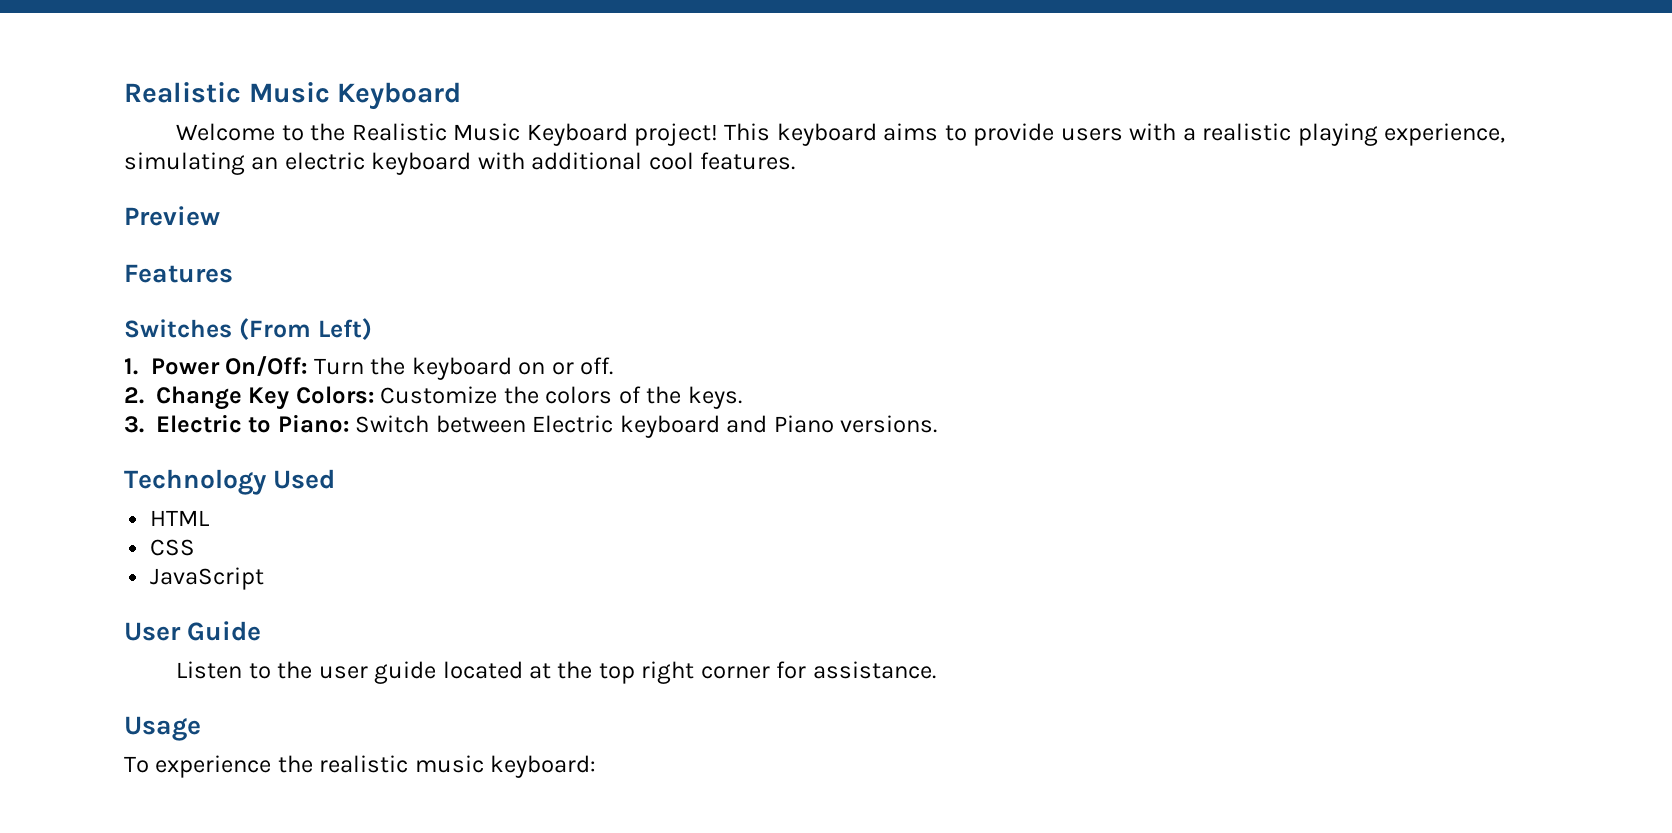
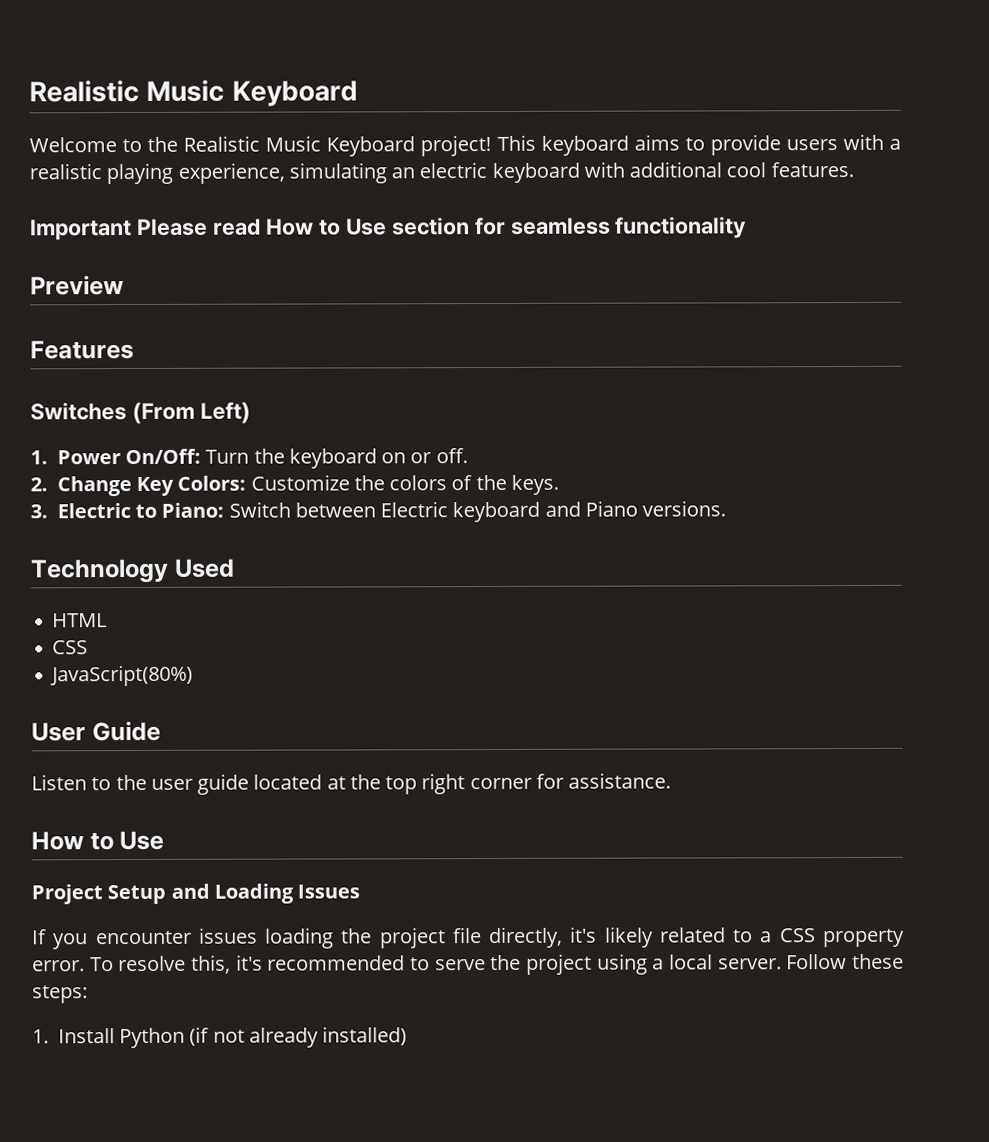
+ Important Please read How to Use section for seamless functionality
- JavaScript
+ JavaScript(80%)
  Listen to the user guide located at the top right corner for assistance.
- Usage
- To experience the realistic music keyboard:
+ How to Use
+ Project Setup and Loading Issues
+ If you encounter issues loading the project file directly, it's likely related to a CSS property error. To resolve this, it's recommended to serve the project using a local server. Follow these steps:
+ 1. Install Python (if not already installed)

